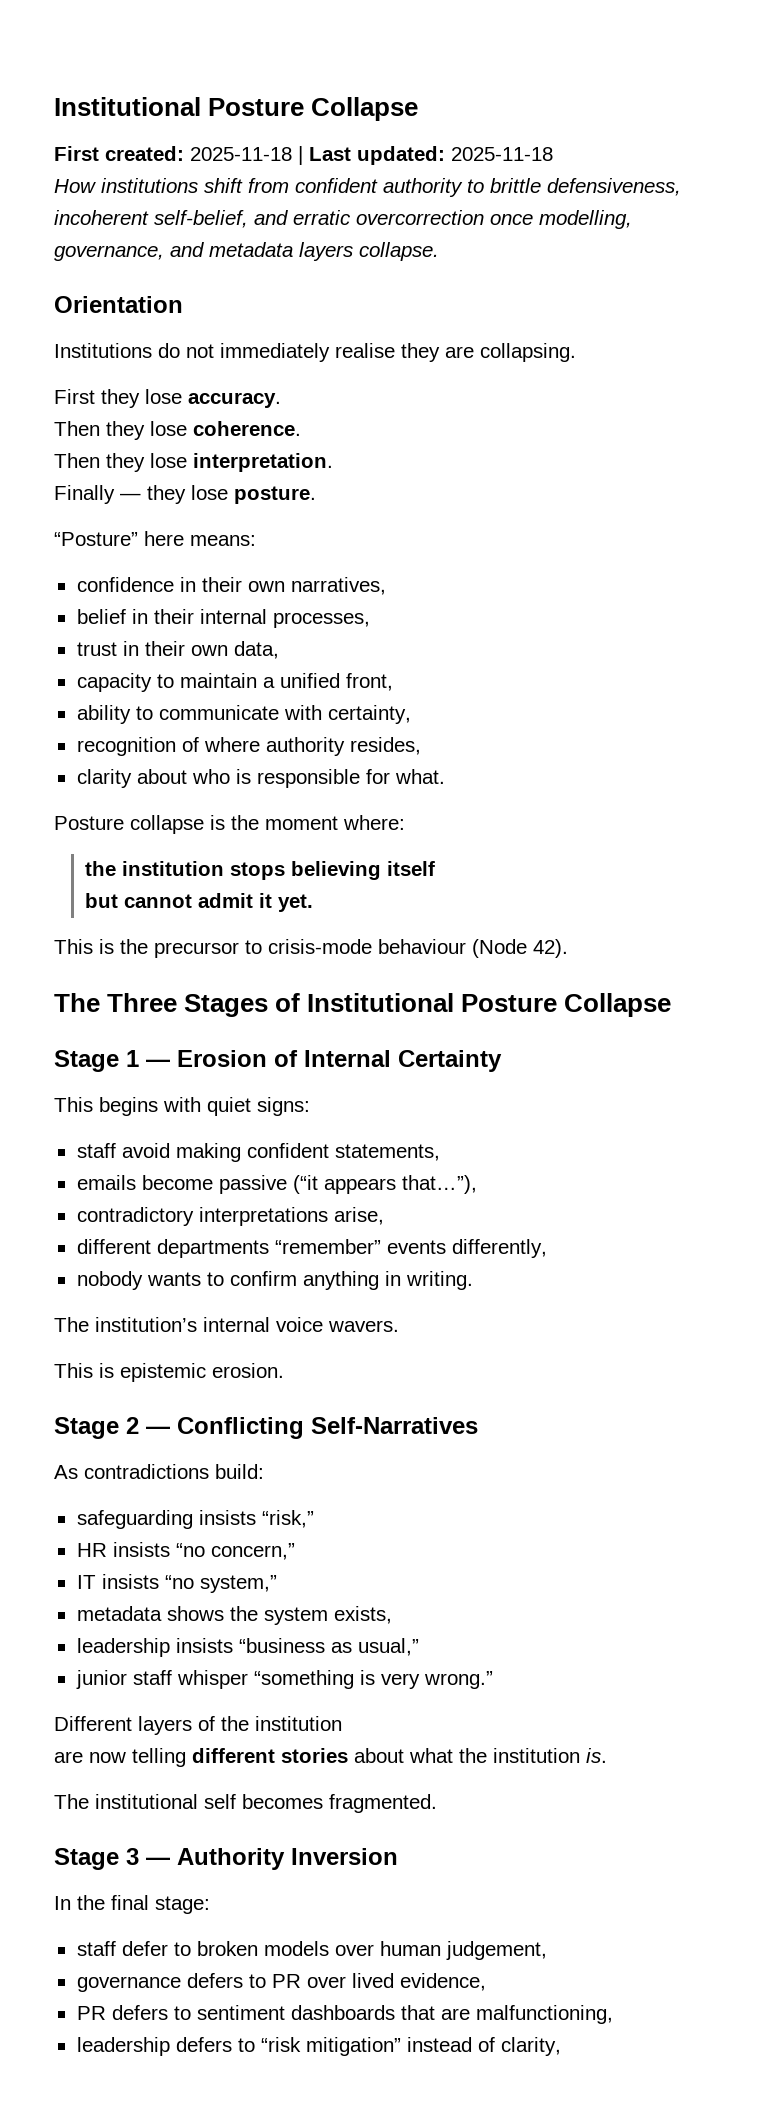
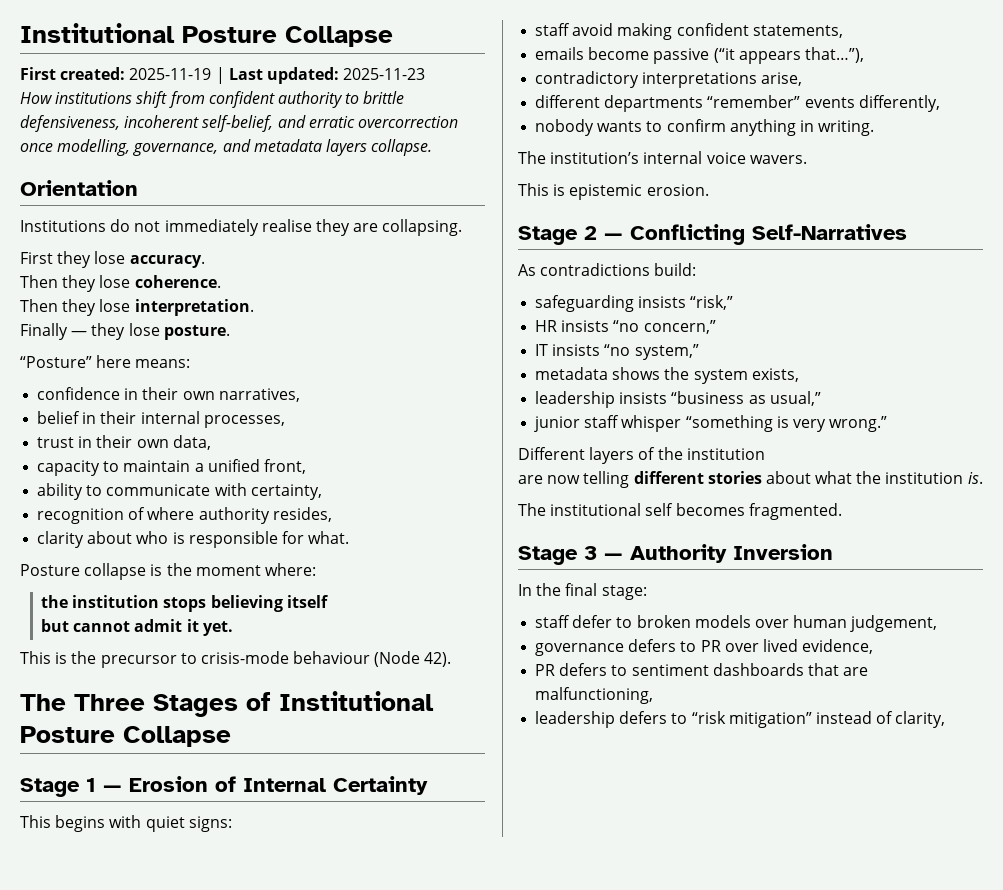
- First created: 2025-11-18 | Last updated: 2025-11-18
+ First created: 2025-11-19 | Last updated: 2025-11-23

